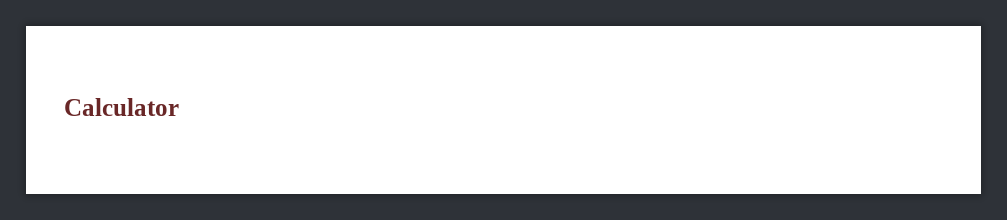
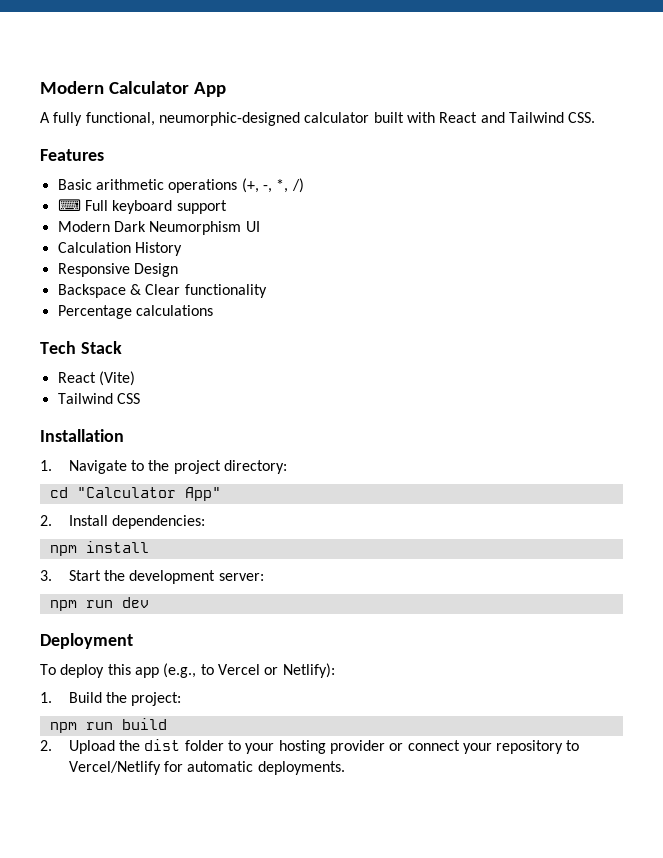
- Calculator
+ Modern Calculator App
+ A fully functional, neumorphic-designed calculator built with React and Tailwind CSS.
+ Features
+ Basic arithmetic operations (+, -, *, /)
+ ⌨ Full keyboard support
+ Modern Dark Neumorphism UI
+ Calculation History
+ Responsive Design
+ Backspace & Clear functionality
+ Percentage calculations
+ Tech Stack
+ React (Vite)
+ Tailwind CSS
+ Installation
+ 1. Navigate to the project directory:
+ cd "Calculator App"
+ 2. Install dependencies:
+ npm install
+ 3. Start the development server:
+ npm run dev
+ Deployment
+ To deploy this app (e.g., to Vercel or Netlify):
+ 1. Build the project:
+ npm run build
+ 2. Upload the dist folder to your hosting provider or connect your repository to Vercel/Netlify for automatic deployments.

